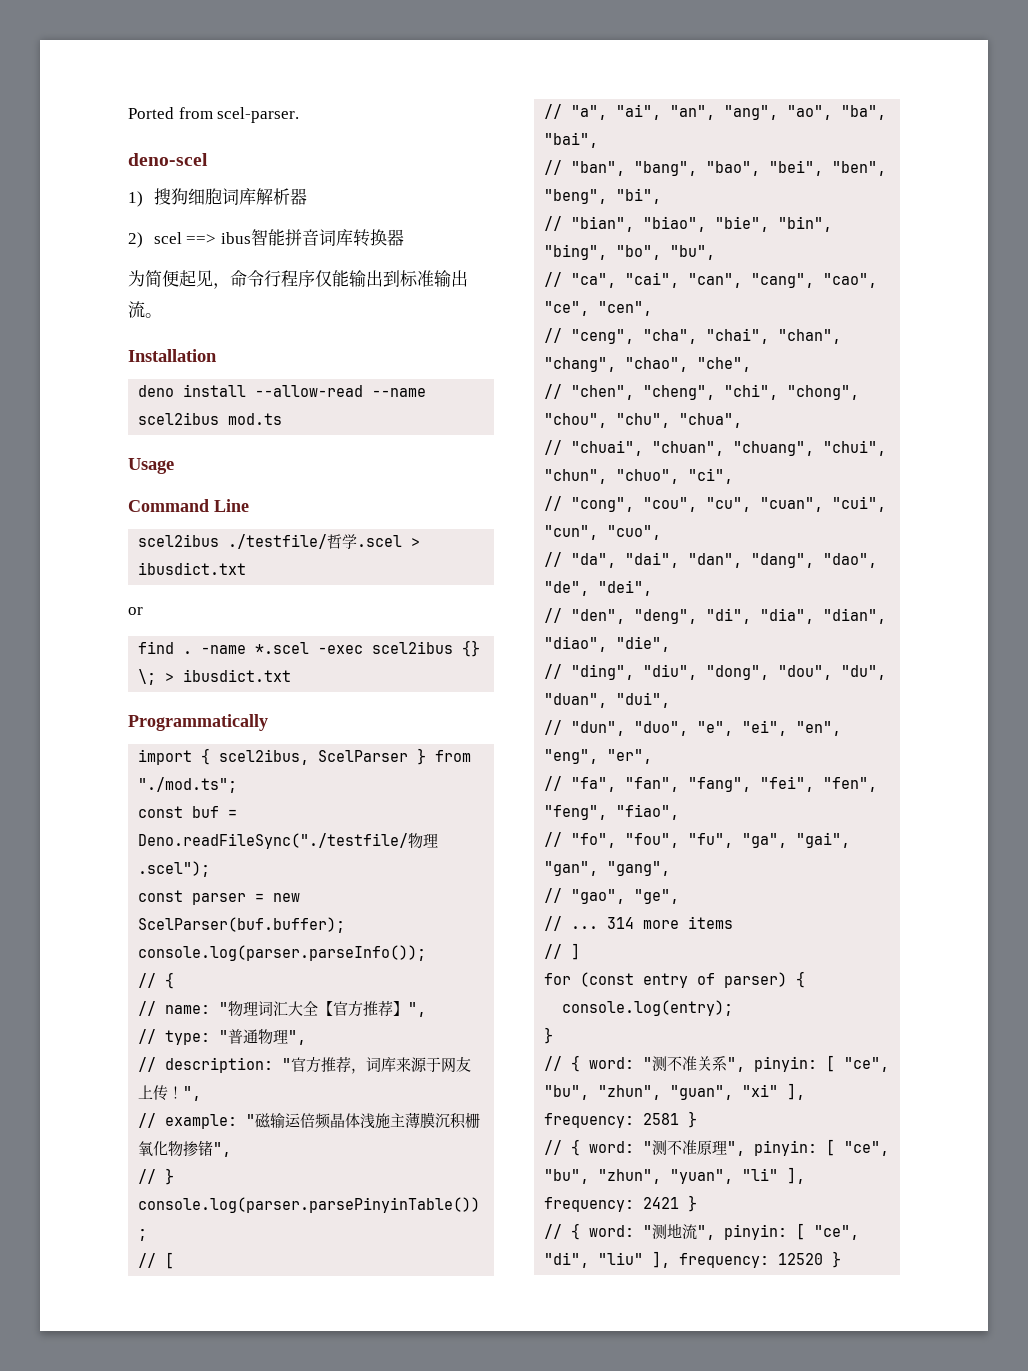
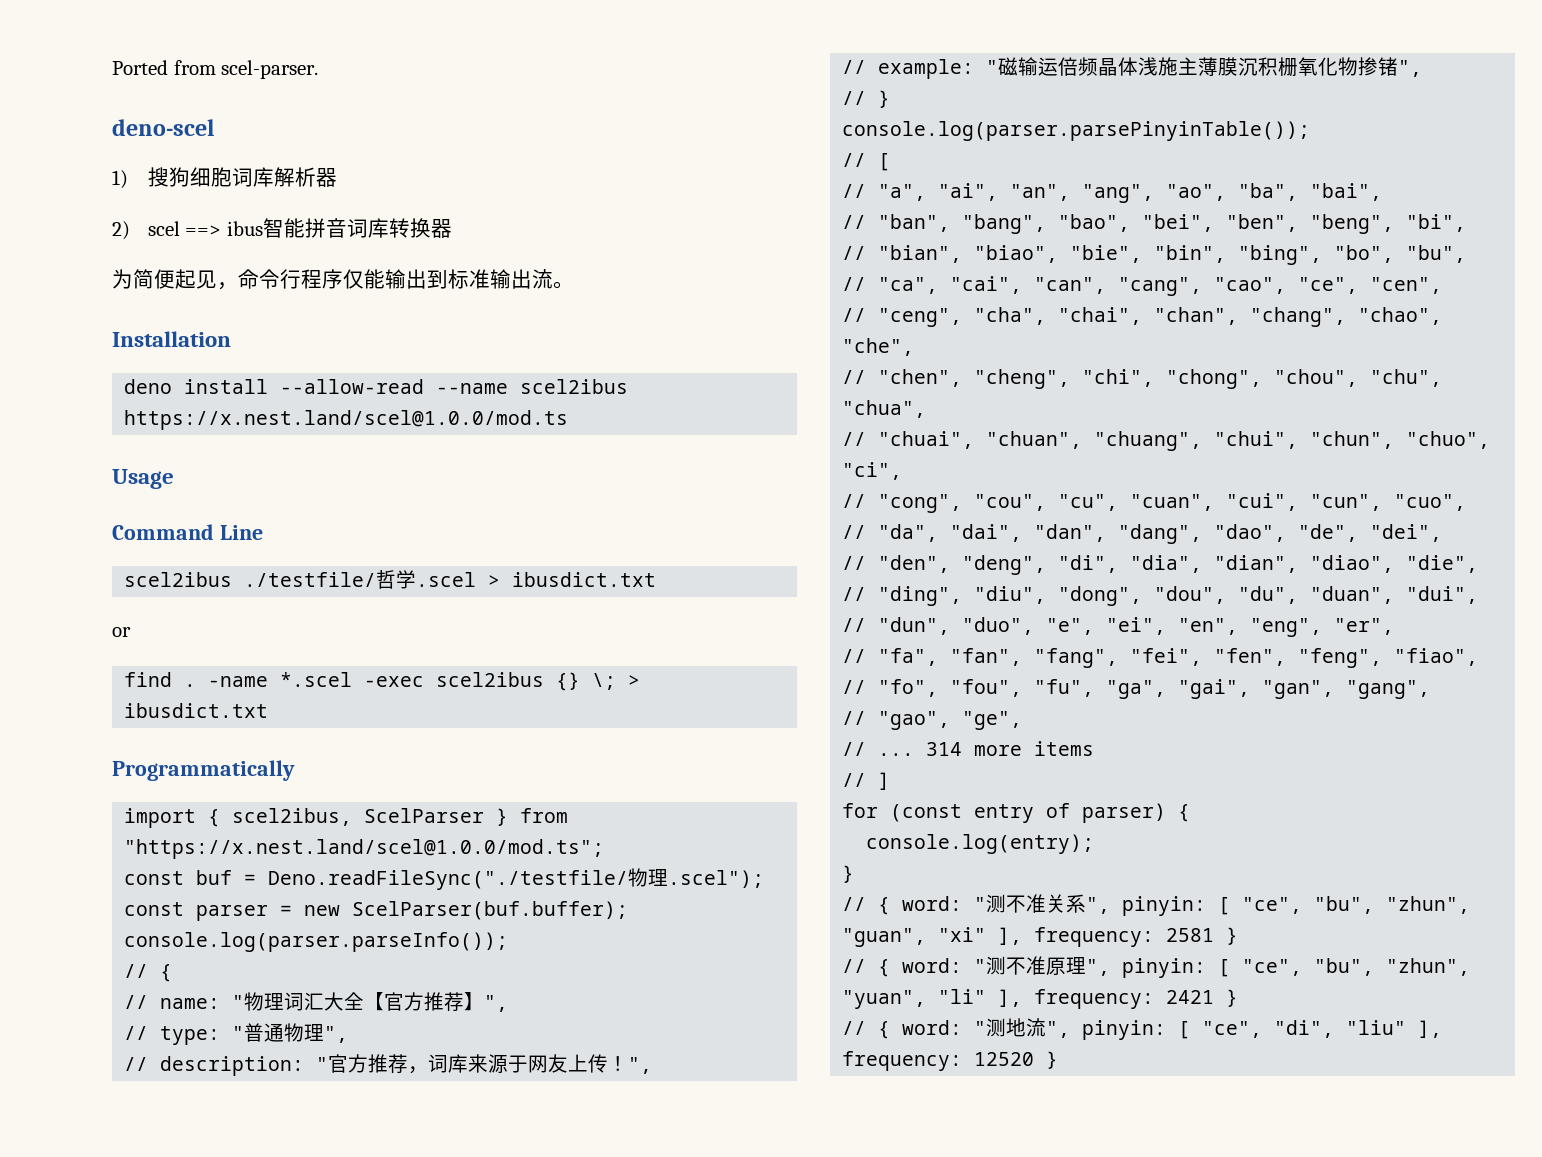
- deno install --allow-read --name scel2ibus mod.ts
+ deno install --allow-read --name scel2ibus https://x.nest.land/scel@1.0.0/mod.ts
- import { scel2ibus, ScelParser } from "./mod.ts";
+ import { scel2ibus, ScelParser } from "https://x.nest.land/scel@1.0.0/mod.ts";

